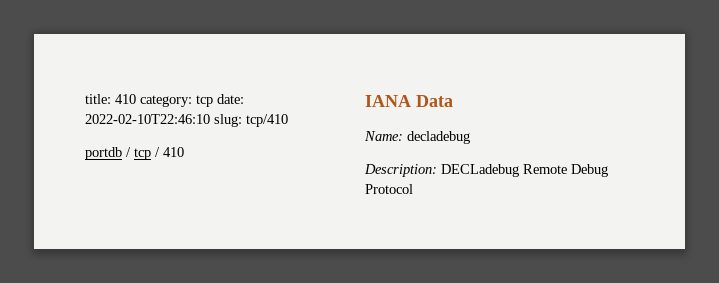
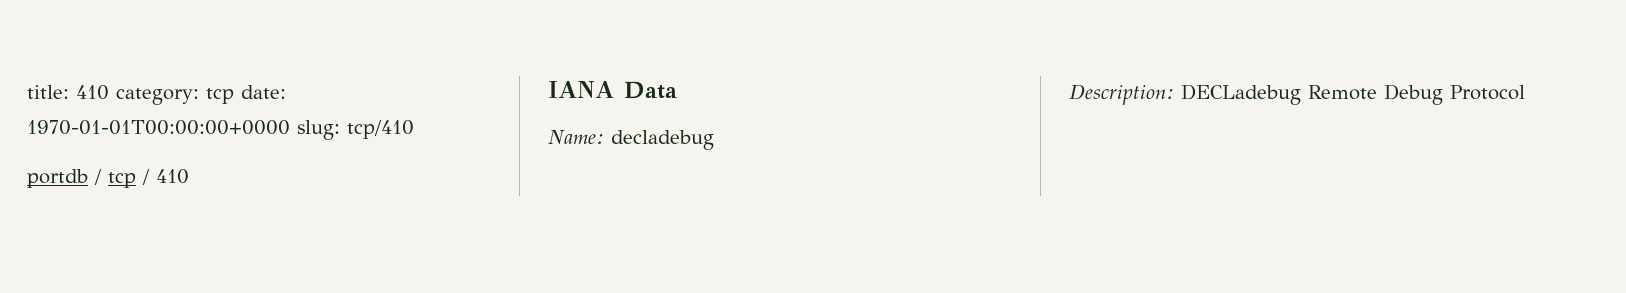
- title: 410 category: tcp date: 2022-02-10T22:46:10 slug: tcp/410
+ title: 410 category: tcp date: 1970-01-01T00:00:00+0000 slug: tcp/410

